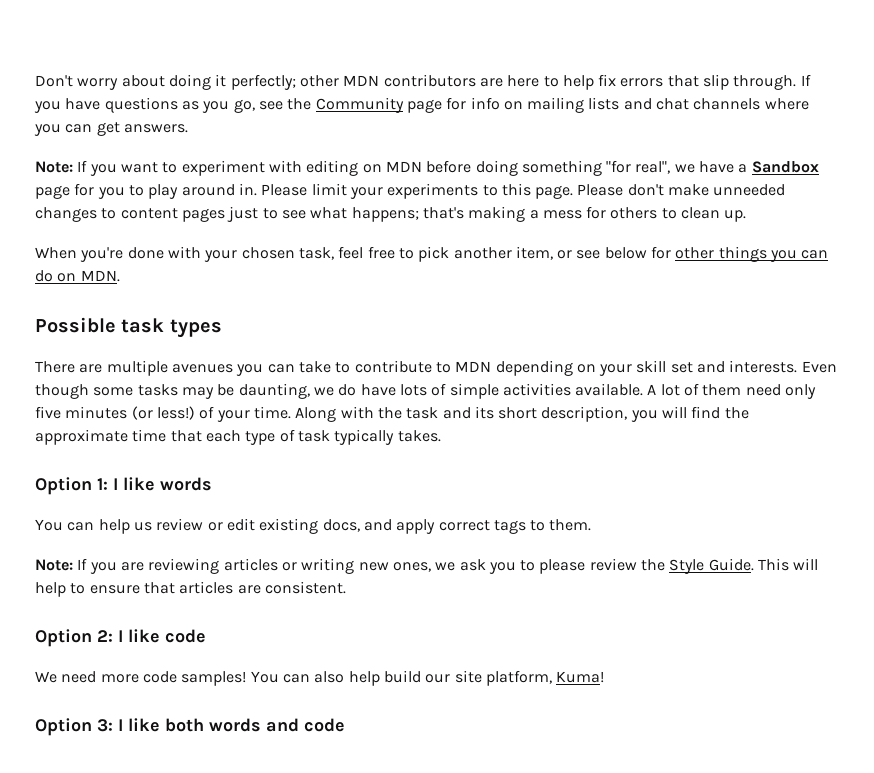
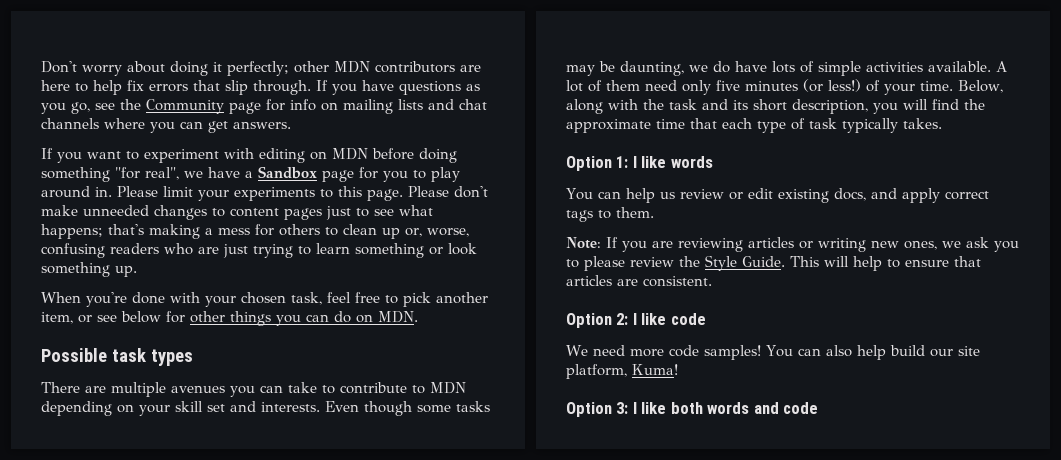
- Note: If you want to experiment with editing on MDN before doing something "for real", we have a Sandbox page for you to play around in.
+ If you want to experiment with editing on MDN before doing something "for real", we have a Sandbox page for you to play around in.
- Please don't make unneeded changes to content pages just to see what happens; that's making a mess for others to clean up.
+ Please don't make unneeded changes to content pages just to see what happens; that's making a mess for others to clean up or, worse, confusing readers who are just trying to learn something or look something up.
- Along with the task and its short description, you will find the approximate time that each type of task typically takes.
+ Below, along with the task and its short description, you will find the approximate time that each type of task typically takes.

